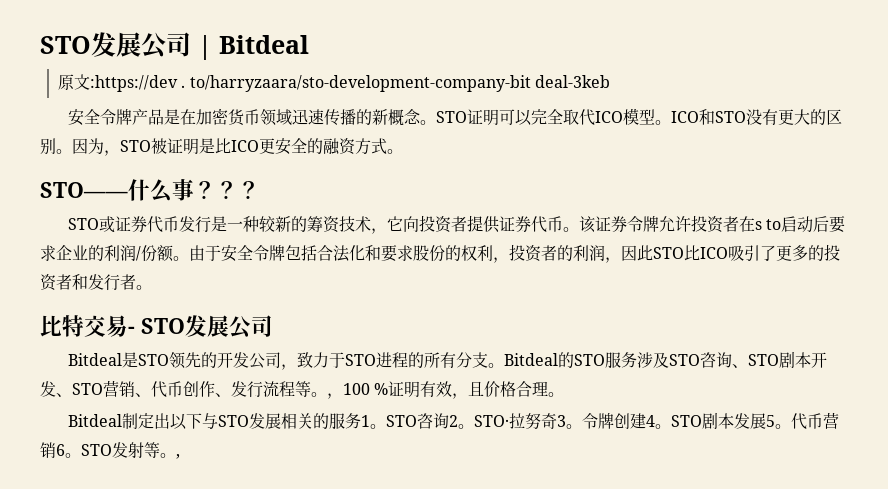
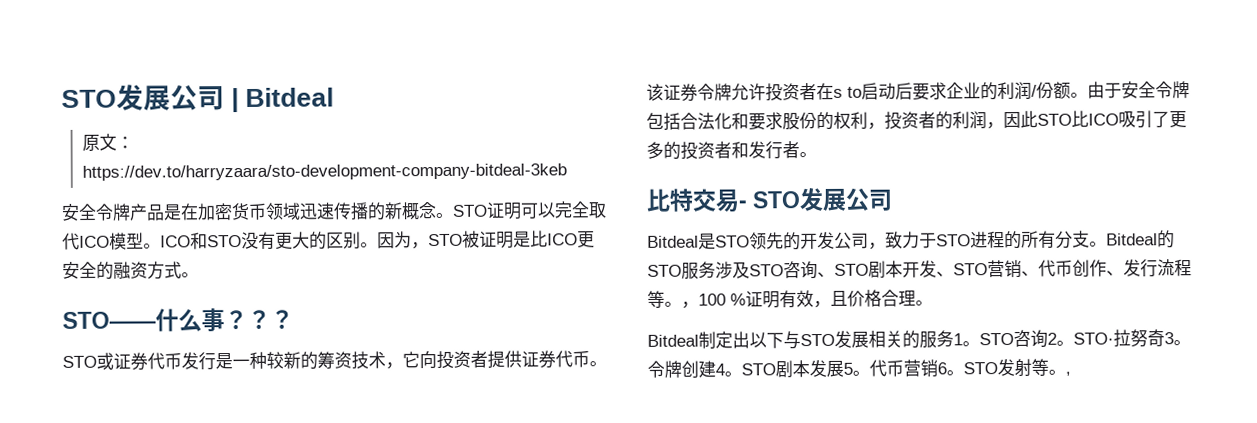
- 原文:https://dev . to/harryzaara/sto-development-company-bit deal-3keb
+ 原文：https://dev.to/harryzaara/sto-development-company-bitdeal-3keb

